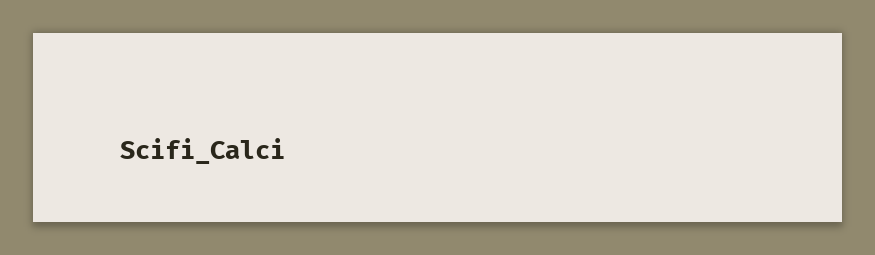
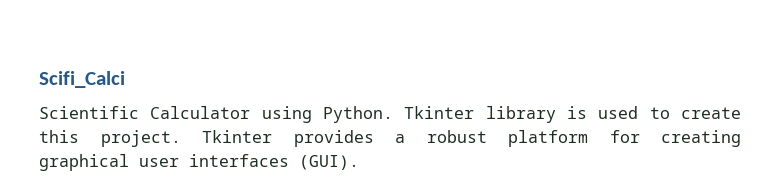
+ Scientific Calculator using Python. Tkinter library is used to create this project. Tkinter provides a robust platform for creating graphical user interfaces (GUI).

